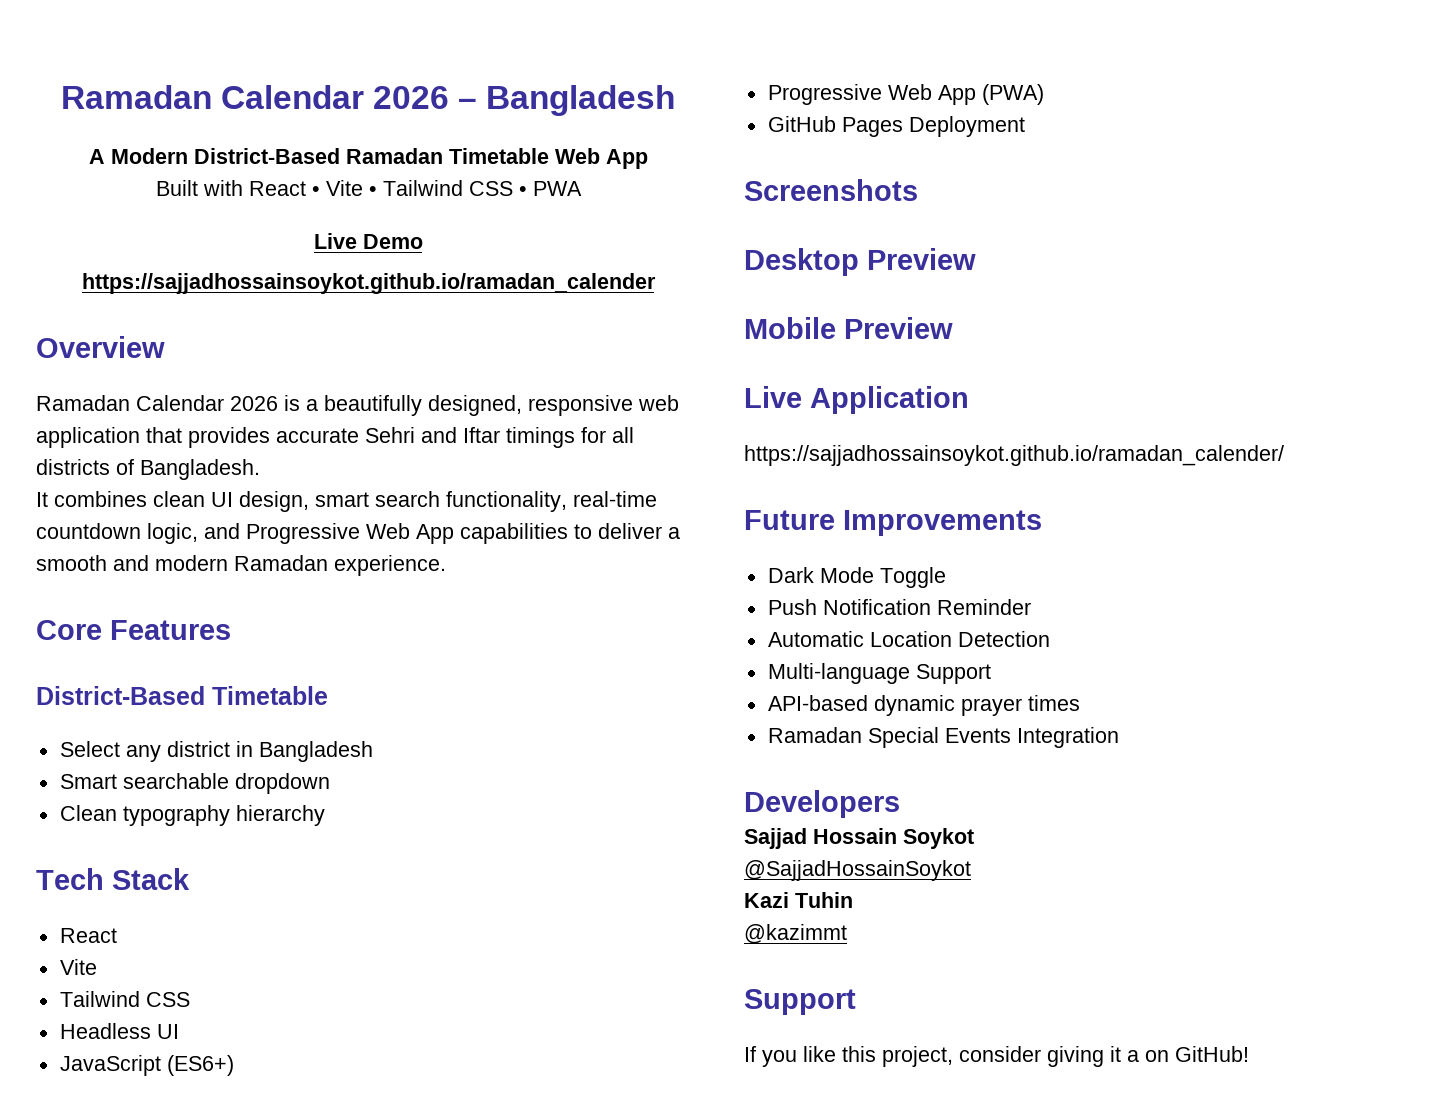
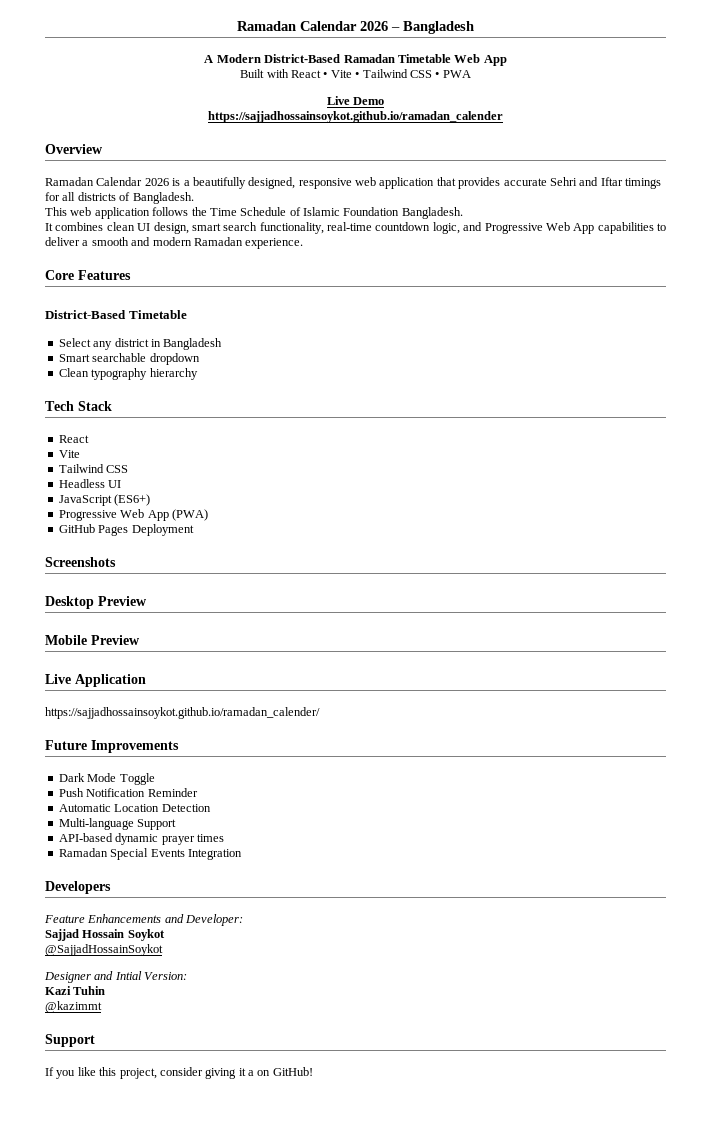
+ This web application follows the Time Schedule of Islamic Foundation Bangladesh.
+ Feature Enhancements and Developer:
+ Designer and Intial Version:

